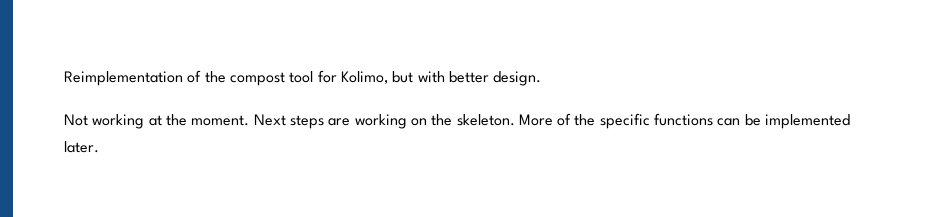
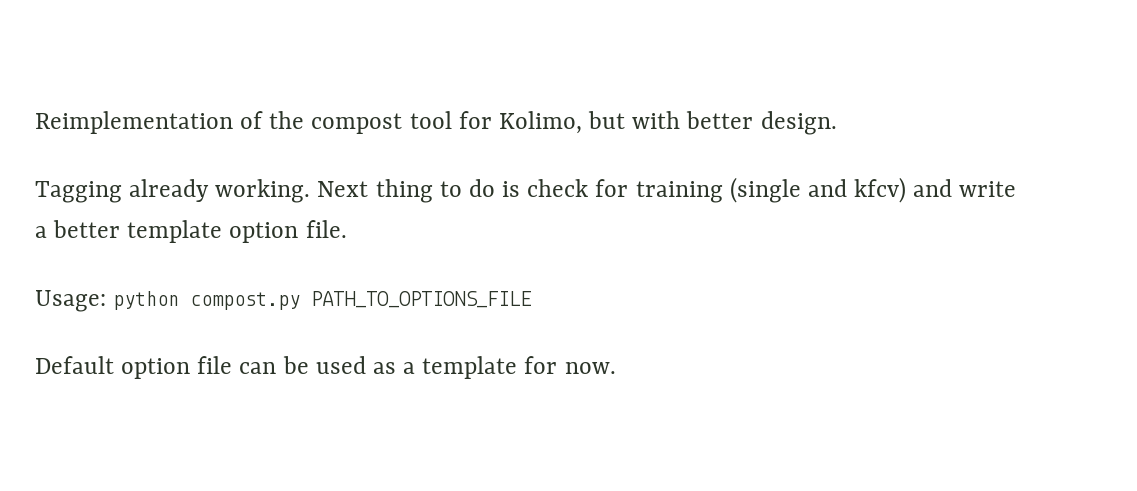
- Not working at the moment. Next steps are working on the skeleton. More of the specific functions can be implemented later.
+ Tagging already working. Next thing to do is check for training (single and kfcv) and write a better template option file.
+ Usage: python compost.py PATH_TO_OPTIONS_FILE
+ Default option file can be used as a template for now.

